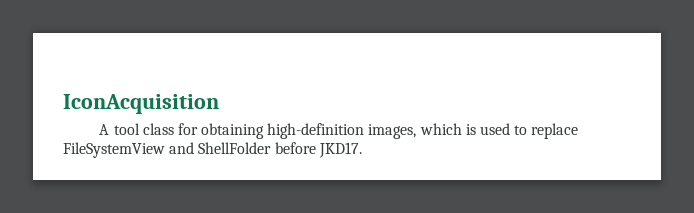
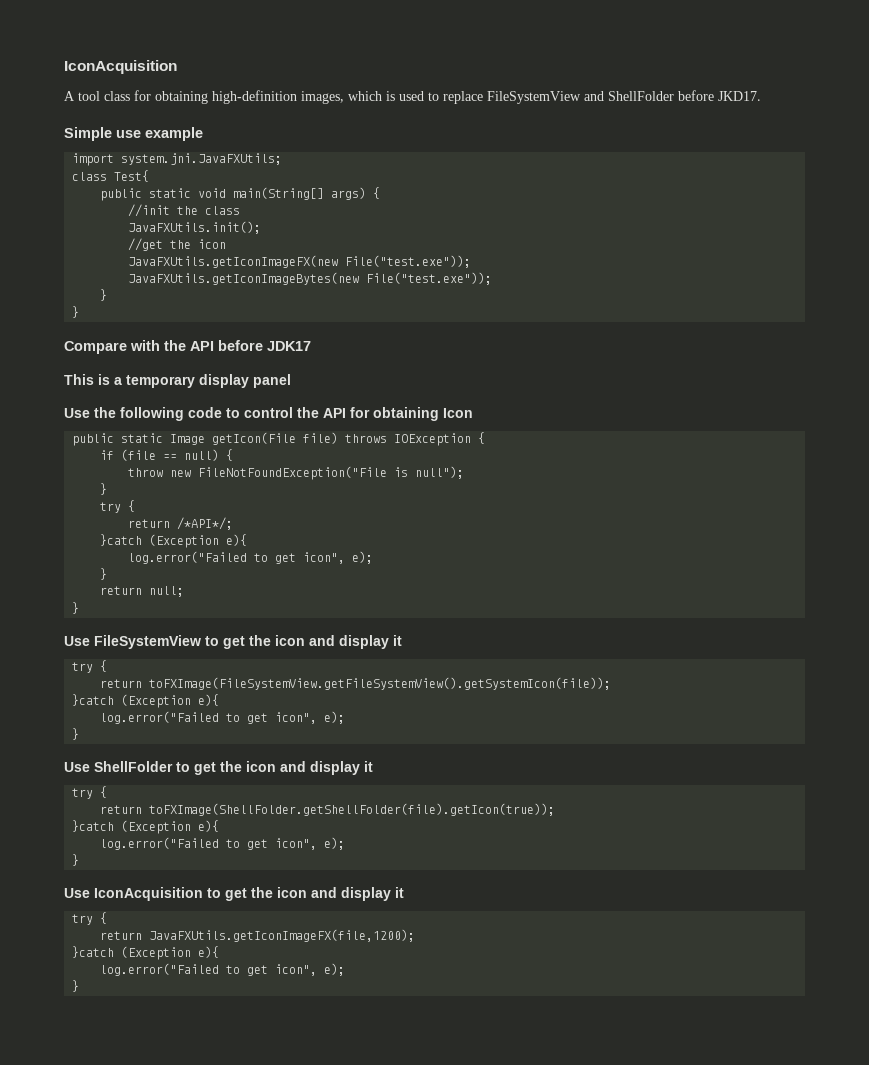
+ Simple use example
+ import system.jni.JavaFXUtils;
+ class Test{
+ public static void main(String[] args) {
+ //init the class
+ JavaFXUtils.init();
+ //get the icon
+ JavaFXUtils.getIconImageFX(new File("test.exe"));
+ JavaFXUtils.getIconImageBytes(new File("test.exe"));
+ }
+ }
+ Compare with the API before JDK17
+ This is a temporary display panel
+ Use the following code to control the API for obtaining Icon
+ public static Image getIcon(File file) throws IOException {
+ if (file == null) {
+ throw new FileNotFoundException("File is null");
+ }
+ try {
+ return /*API*/;
+ }catch (Exception e){
+ log.error("Failed to get icon", e);
+ }
+ return null;
+ }
+ Use FileSystemView to get the icon and display it
+ try {
+ return toFXImage(FileSystemView.getFileSystemView().getSystemIcon(file));
+ }catch (Exception e){
+ log.error("Failed to get icon", e);
+ }
+ Use ShellFolder to get the icon and display it
+ try {
+ return toFXImage(ShellFolder.getShellFolder(file).getIcon(true));
+ }catch (Exception e){
+ log.error("Failed to get icon", e);
+ }
+ Use IconAcquisition to get the icon and display it
+ try {
+ return JavaFXUtils.getIconImageFX(file,1200);
+ }catch (Exception e){
+ log.error("Failed to get icon", e);
+ }

